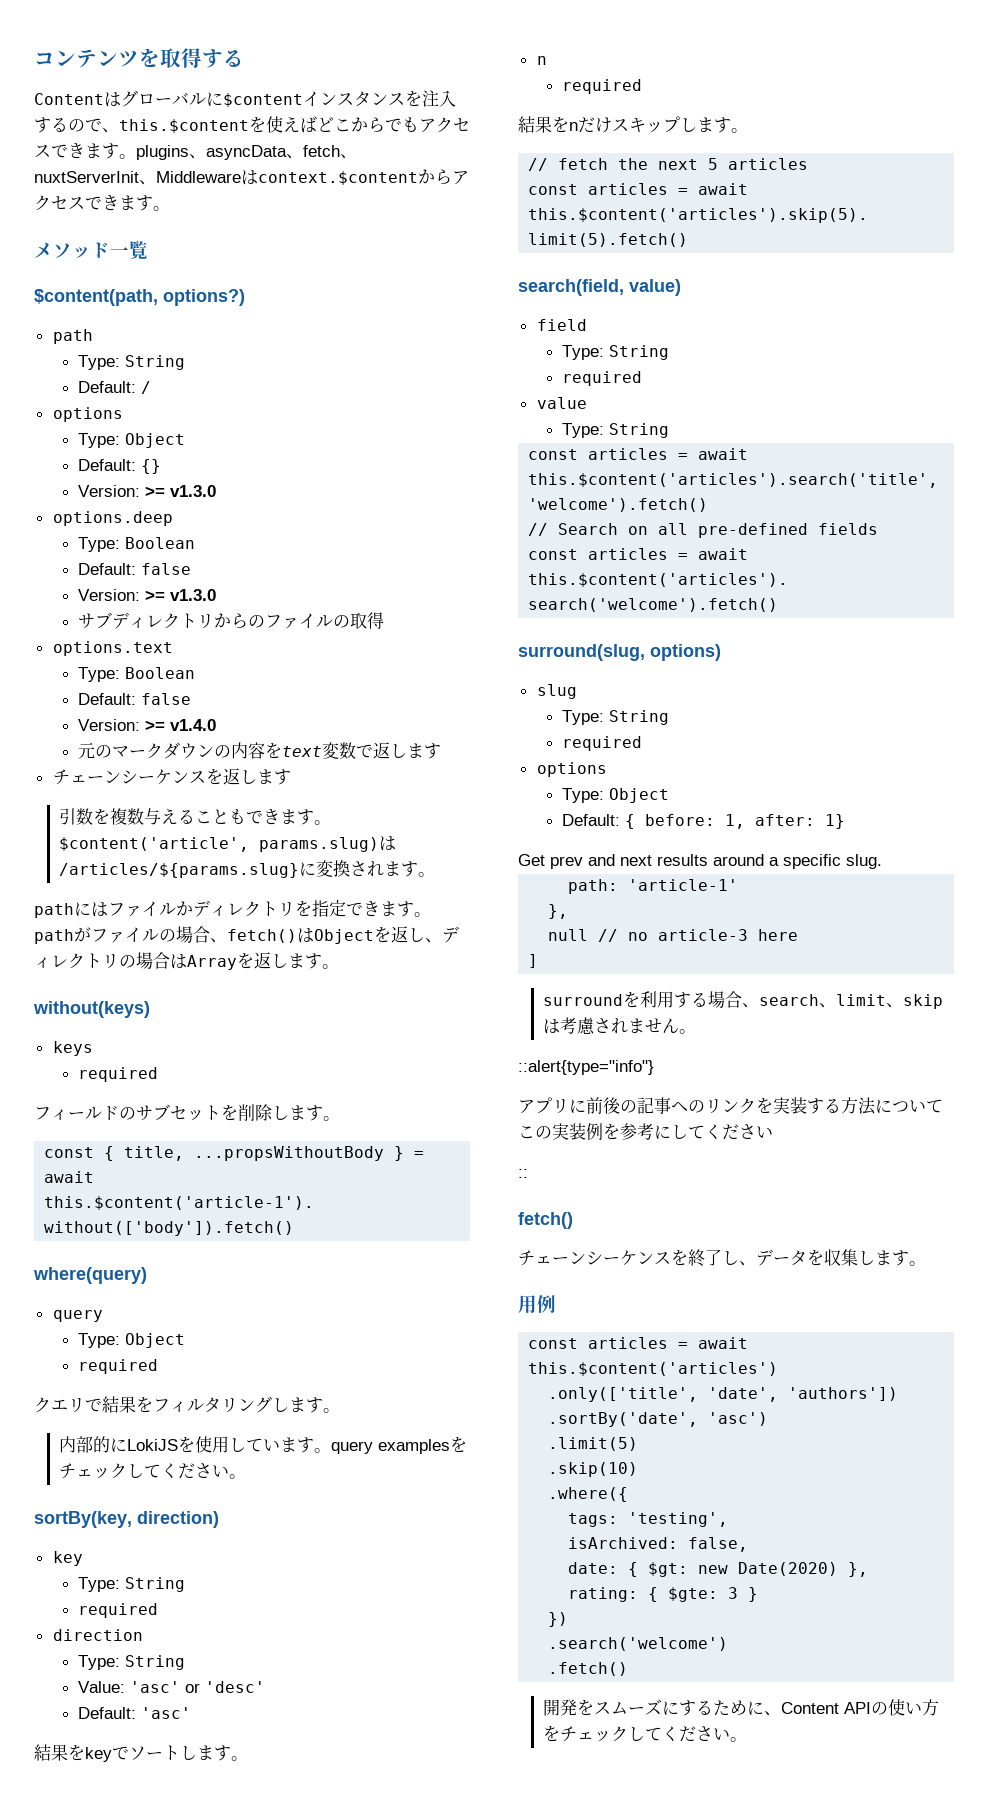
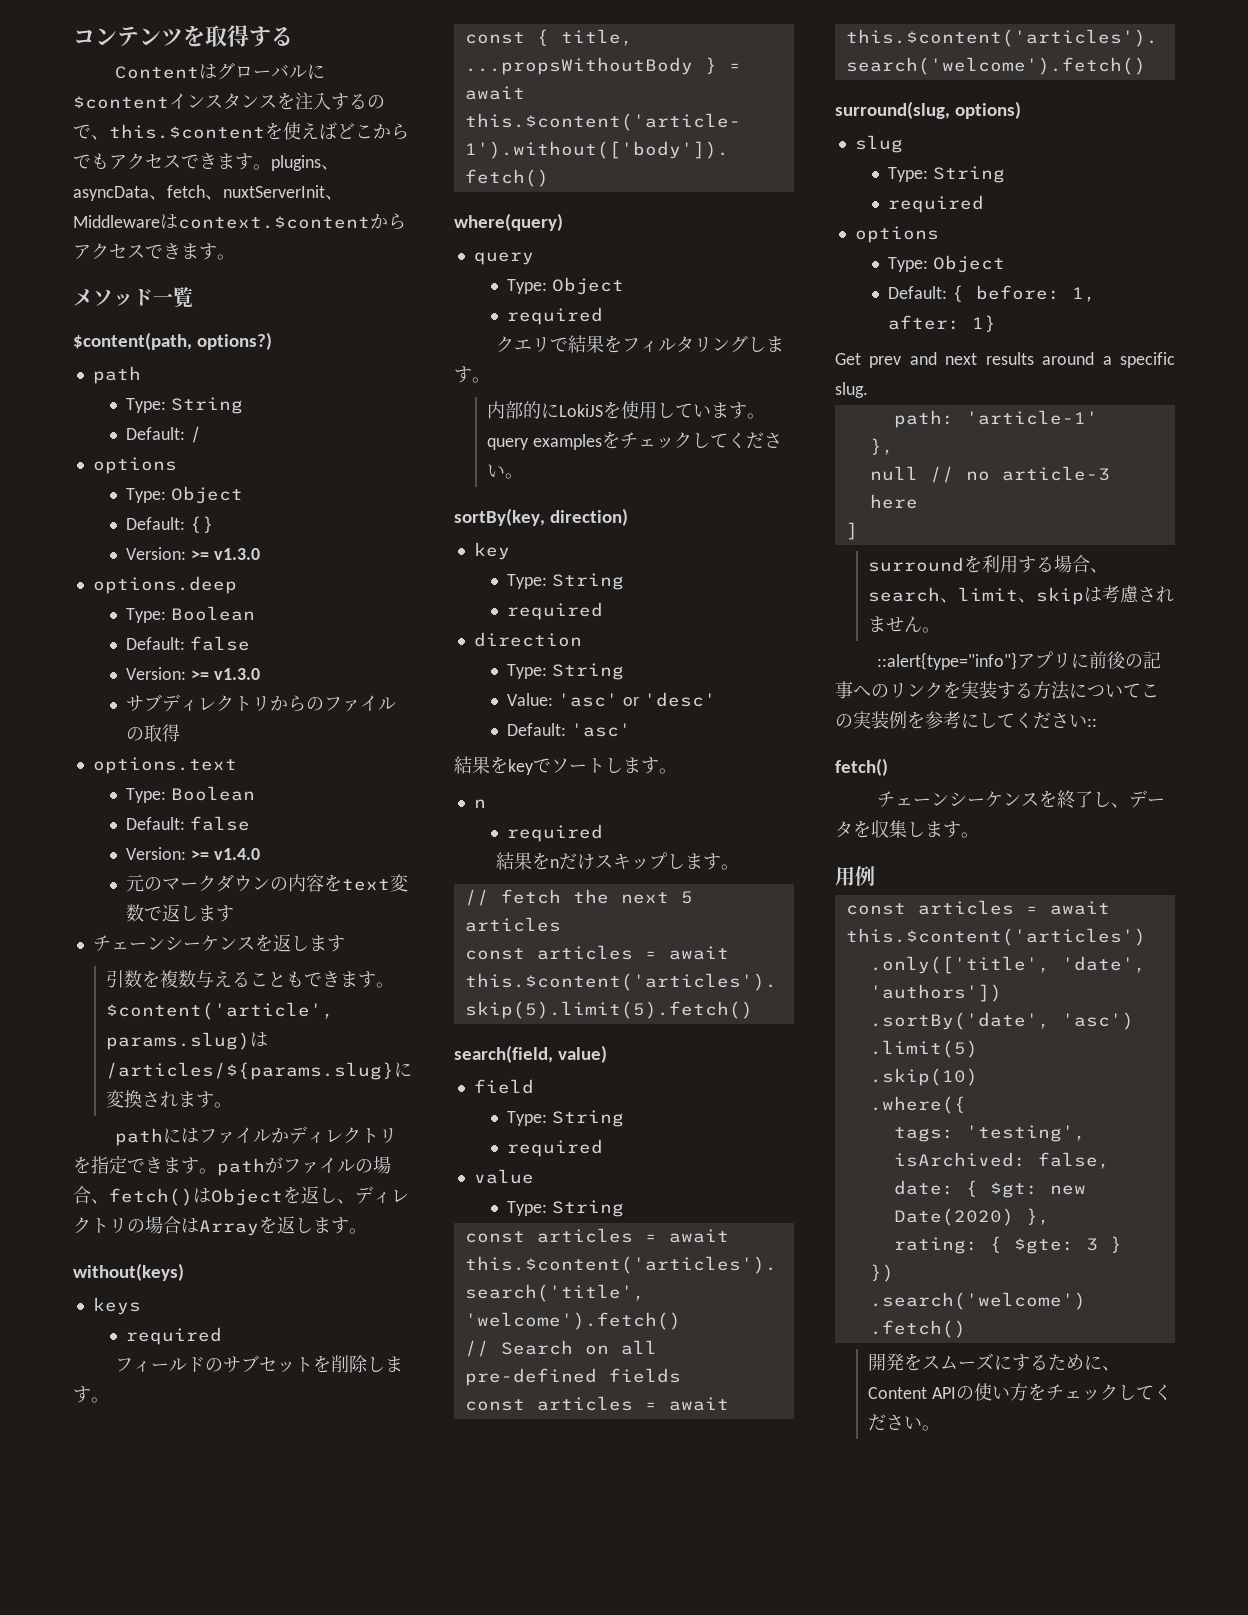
- ::alert{type="info"}
- アプリに前後の記事へのリンクを実装する方法についてこの実装例を参考にしてください
- ::
+ ::alert{type="info"}アプリに前後の記事へのリンクを実装する方法についてこの実装例を参考にしてください::

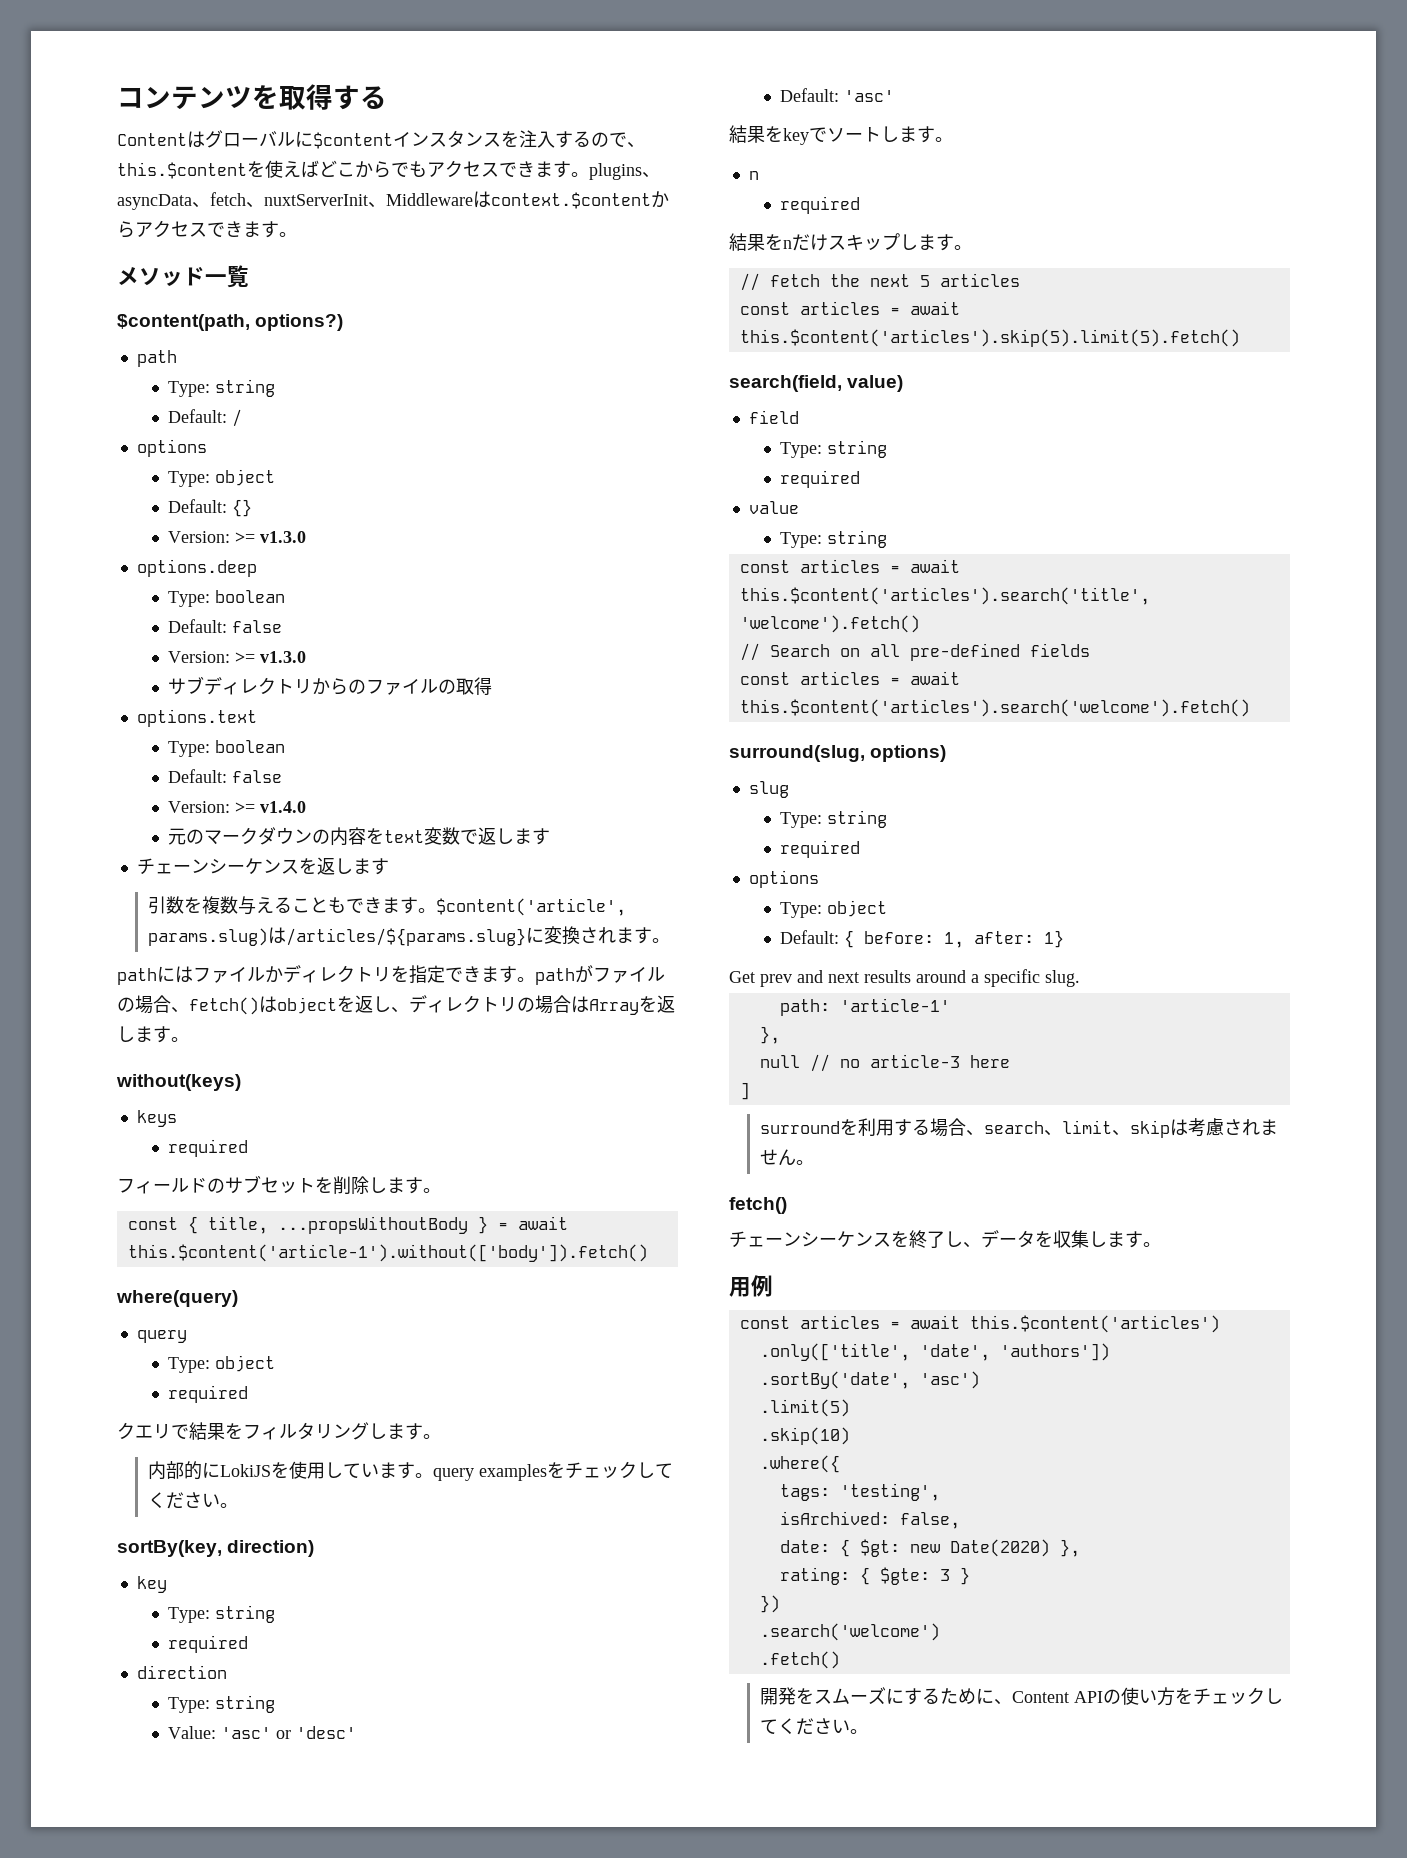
  $content(path, options?)
  path
- Type: String
+ Type: string
  Default: /
  options
- Type: Object
+ Type: object
  options.deep
- Type: Boolean
+ Type: boolean
  options.text
- Type: Boolean
+ Type: boolean
- pathにはファイルかディレクトリを指定できます。pathがファイルの場合、fetch()はObjectを返し、ディレクトリの場合はArrayを返します。
+ pathにはファイルかディレクトリを指定できます。pathがファイルの場合、fetch()はobjectを返し、ディレクトリの場合はArrayを返します。
  where(query)
  query
- Type: Object
+ Type: object
  sortBy(key, direction)
  key
- Type: String
+ Type: string
  direction
- Type: String
+ Type: string
  field
- Type: String
+ Type: string
  value
- Type: String
+ Type: string
  slug
- Type: String
+ Type: string
  required
  options
- Type: Object
+ Type: object
- ::alert{type="info"}アプリに前後の記事へのリンクを実装する方法についてこの実装例を参考にしてください::

